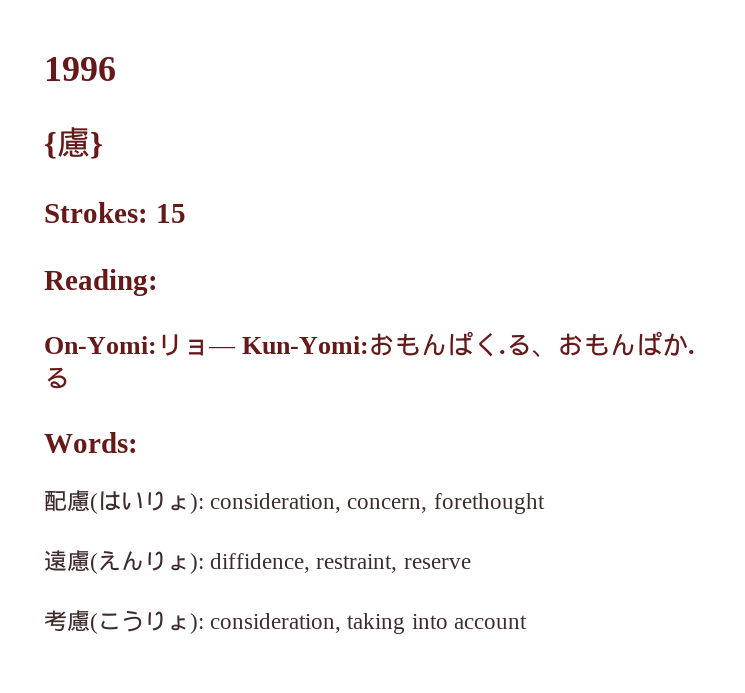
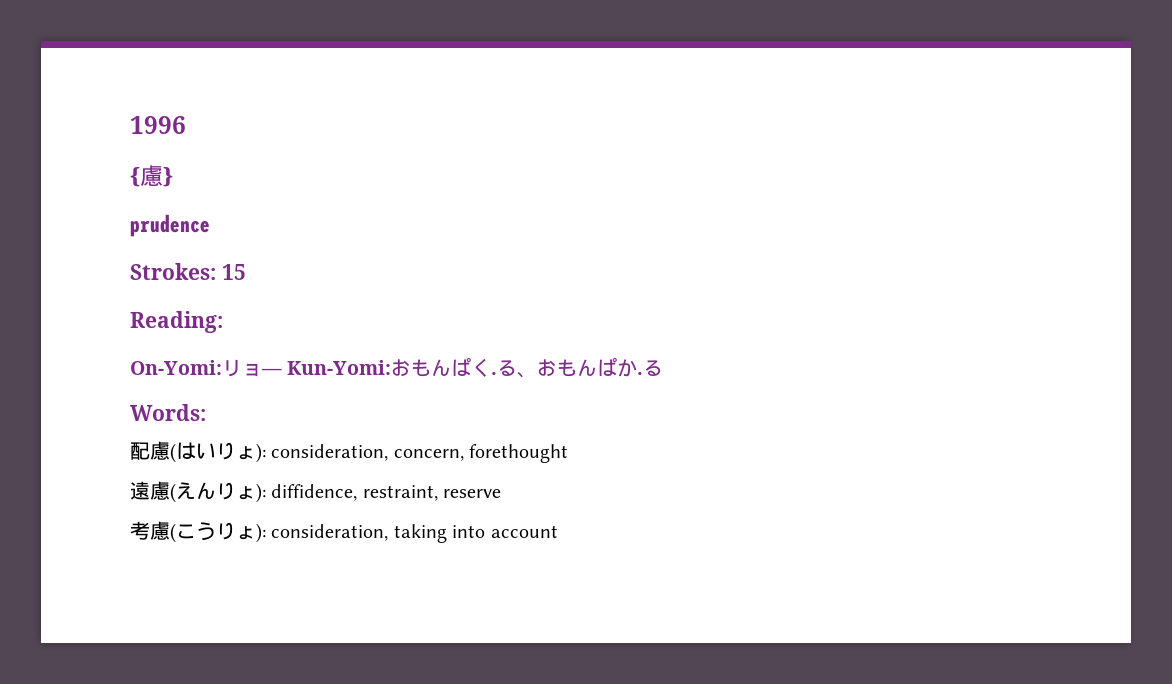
+ prudence

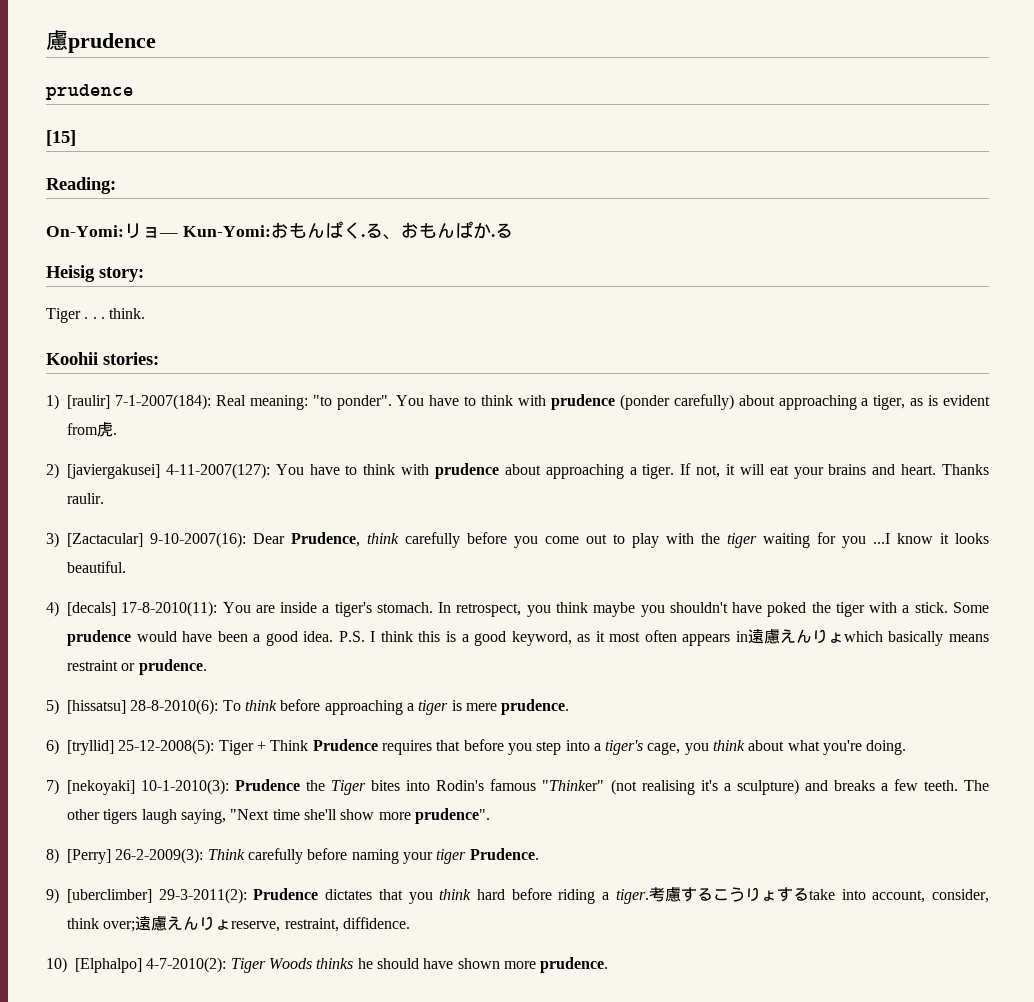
- 1996
- {慮}
+ 慮prudence
  prudence
- Strokes: 15
+ [15]
- Words:
- 配慮(はいりょ): consideration, concern, forethought
- 遠慮(えんりょ): diffidence, restraint, reserve
- 考慮(こうりょ): consideration, taking into account
+ Heisig story:
+ Tiger . . . think.
+ Koohii stories:
+ 1) [raulir] 7-1-2007(184): Real meaning: "to ponder". You have to think with prudence (ponder carefully) about approaching a tiger, as is evident from虎.
+ 2) [javiergakusei] 4-11-2007(127): You have to think with prudence about approaching a tiger. If not, it will eat your brains and heart. Thanks raulir.
+ 3) [Zactacular] 9-10-2007(16): Dear Prudence, think carefully before you come out to play with the tiger waiting for you ...I know it looks beautiful.
+ 4) [decals] 17-8-2010(11): You are inside a tiger's stomach. In retrospect, you think maybe you shouldn't have poked the tiger with a stick. Some prudence would have been a good idea. P.S. I think this is a good keyword, as it most often appears in遠慮えんりょwhich basically means restraint or prudence.
+ 5) [hissatsu] 28-8-2010(6): To think before approaching a tiger is mere prudence.
+ 6) [tryllid] 25-12-2008(5): Tiger + Think Prudence requires that before you step into a tiger's cage, you think about what you're doing.
+ 7) [nekoyaki] 10-1-2010(3): Prudence the Tiger bites into Rodin's famous "Thinker" (not realising it's a sculpture) and breaks a few teeth. The other tigers laugh saying, "Next time she'll show more prudence".
+ 8) [Perry] 26-2-2009(3): Think carefully before naming your tiger Prudence.
+ 9) [uberclimber] 29-3-2011(2): Prudence dictates that you think hard before riding a tiger.考慮するこうりょするtake into account, consider, think over;遠慮えんりょreserve, restraint, diffidence.
+ 10) [Elphalpo] 4-7-2010(2): Tiger Woods thinks he should have shown more prudence.

